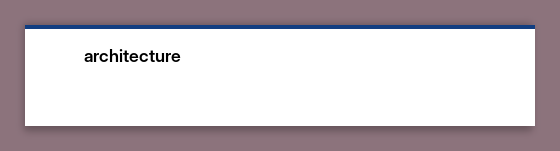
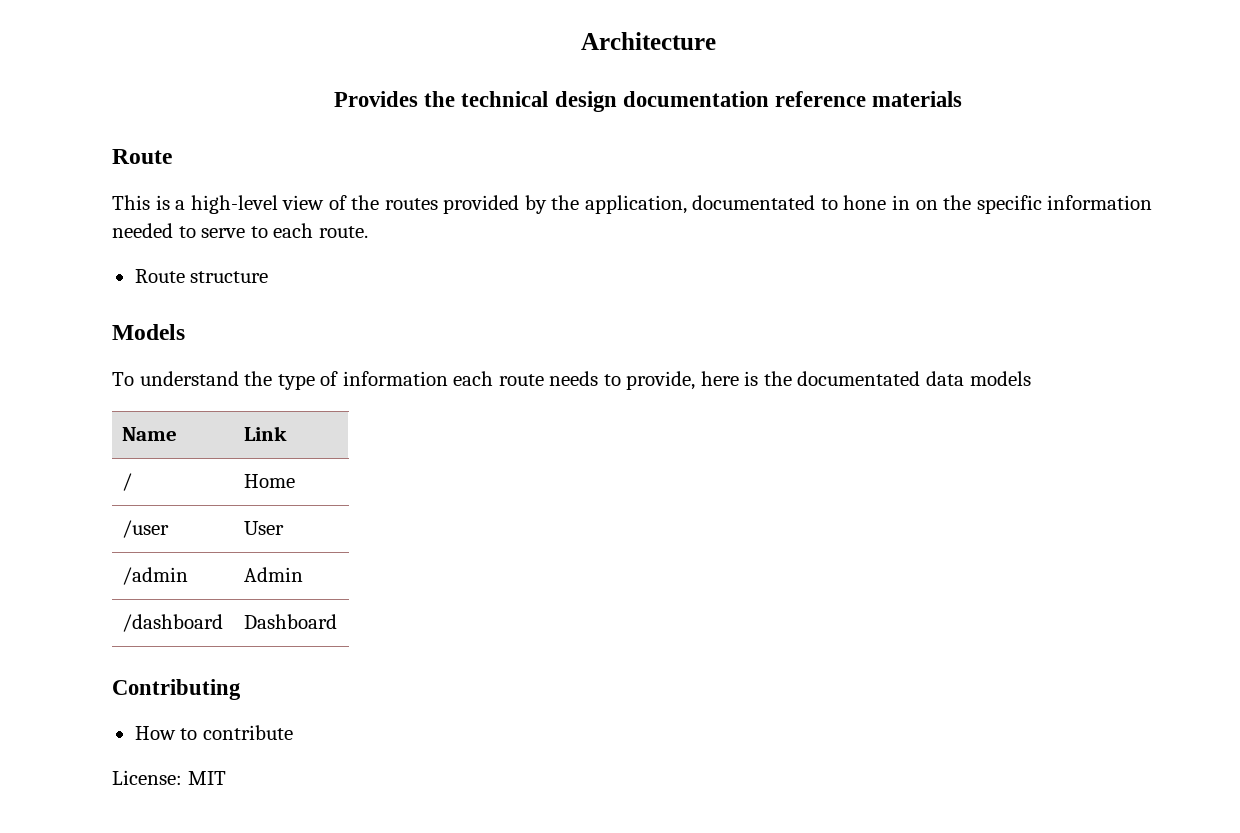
- architecture
+ Architecture
+ Provides the technical design documentation reference materials
+ Route
+ This is a high-level view of the routes provided by the application, documentated to hone in on the specific information needed to serve to each route.
+ Route structure
+ Models
+ To understand the type of information each route needs to provide, here is the documentated data models
+ Name | Link
+ / | Home
+ /user | User
+ /admin | Admin
+ /dashboard | Dashboard
+ Contributing
+ How to contribute
+ License: MIT

